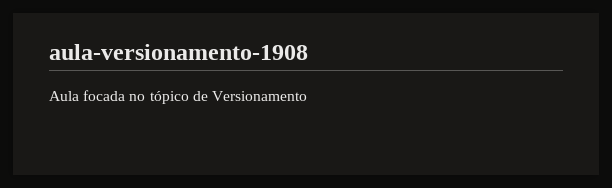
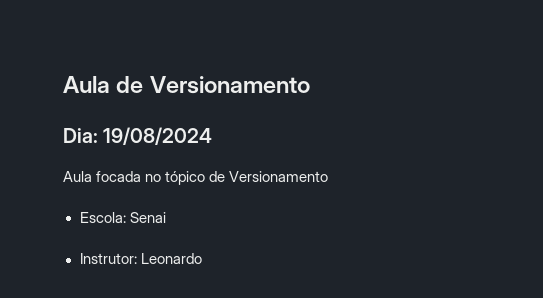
- aula-versionamento-1908
+ Aula de Versionamento
+ Dia: 19/08/2024
+ Escola: Senai
+ Instrutor: Leonardo

